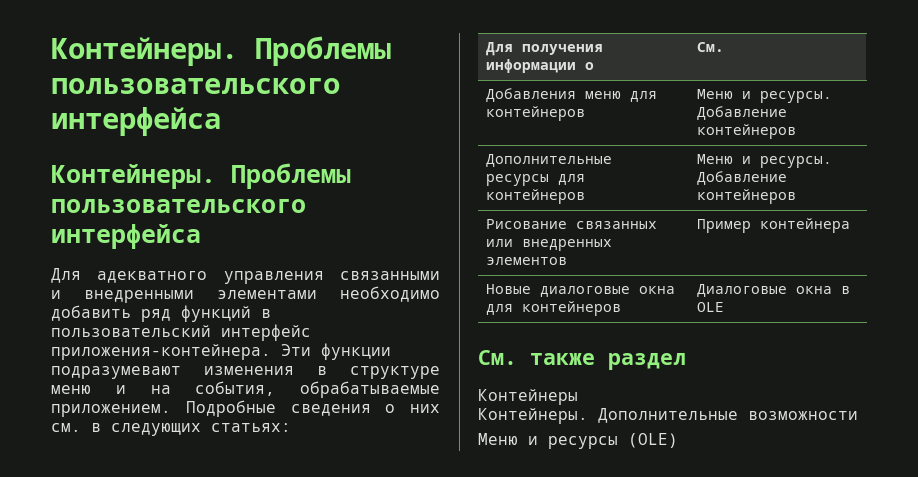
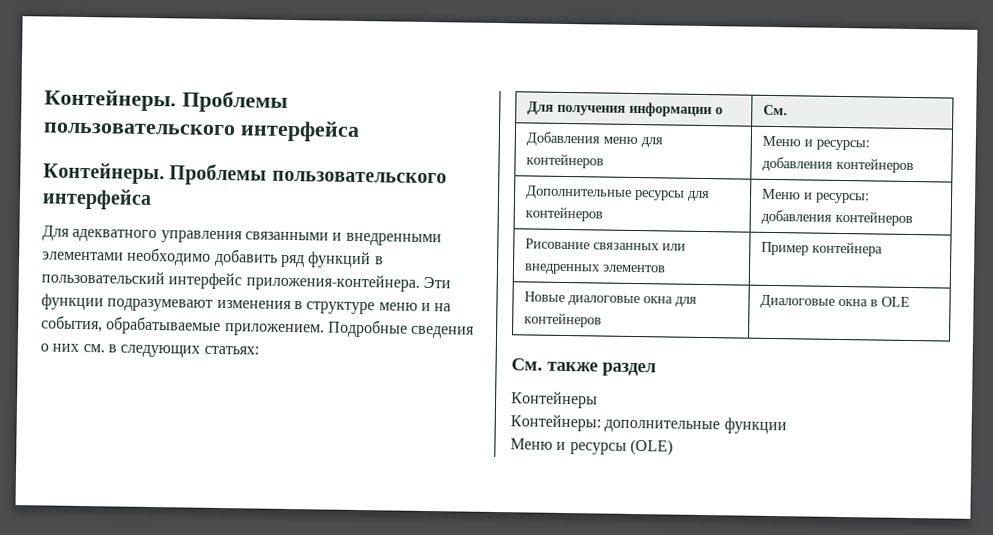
- Добавления меню для контейнеров | Меню и ресурсы. Добавление контейнеров
+ Добавления меню для контейнеров | Меню и ресурсы: добавления контейнеров
- Дополнительные ресурсы для контейнеров | Меню и ресурсы. Добавление контейнеров
+ Дополнительные ресурсы для контейнеров | Меню и ресурсы: добавления контейнеров
- Контейнеры. Дополнительные возможности
+ Контейнеры: дополнительные функции

